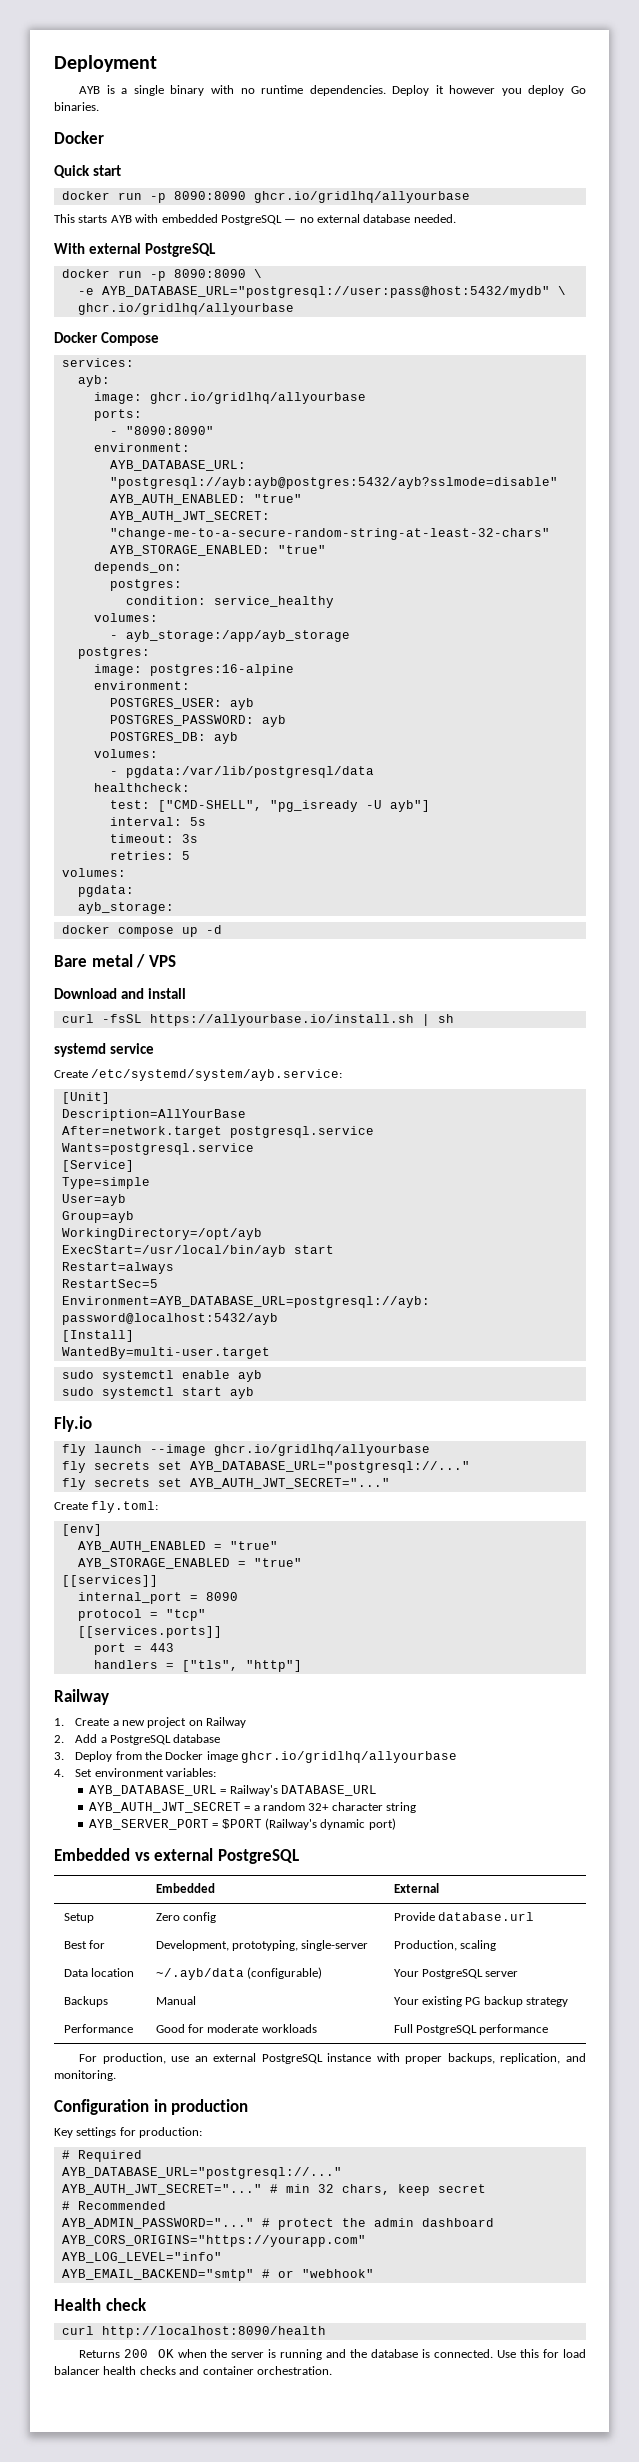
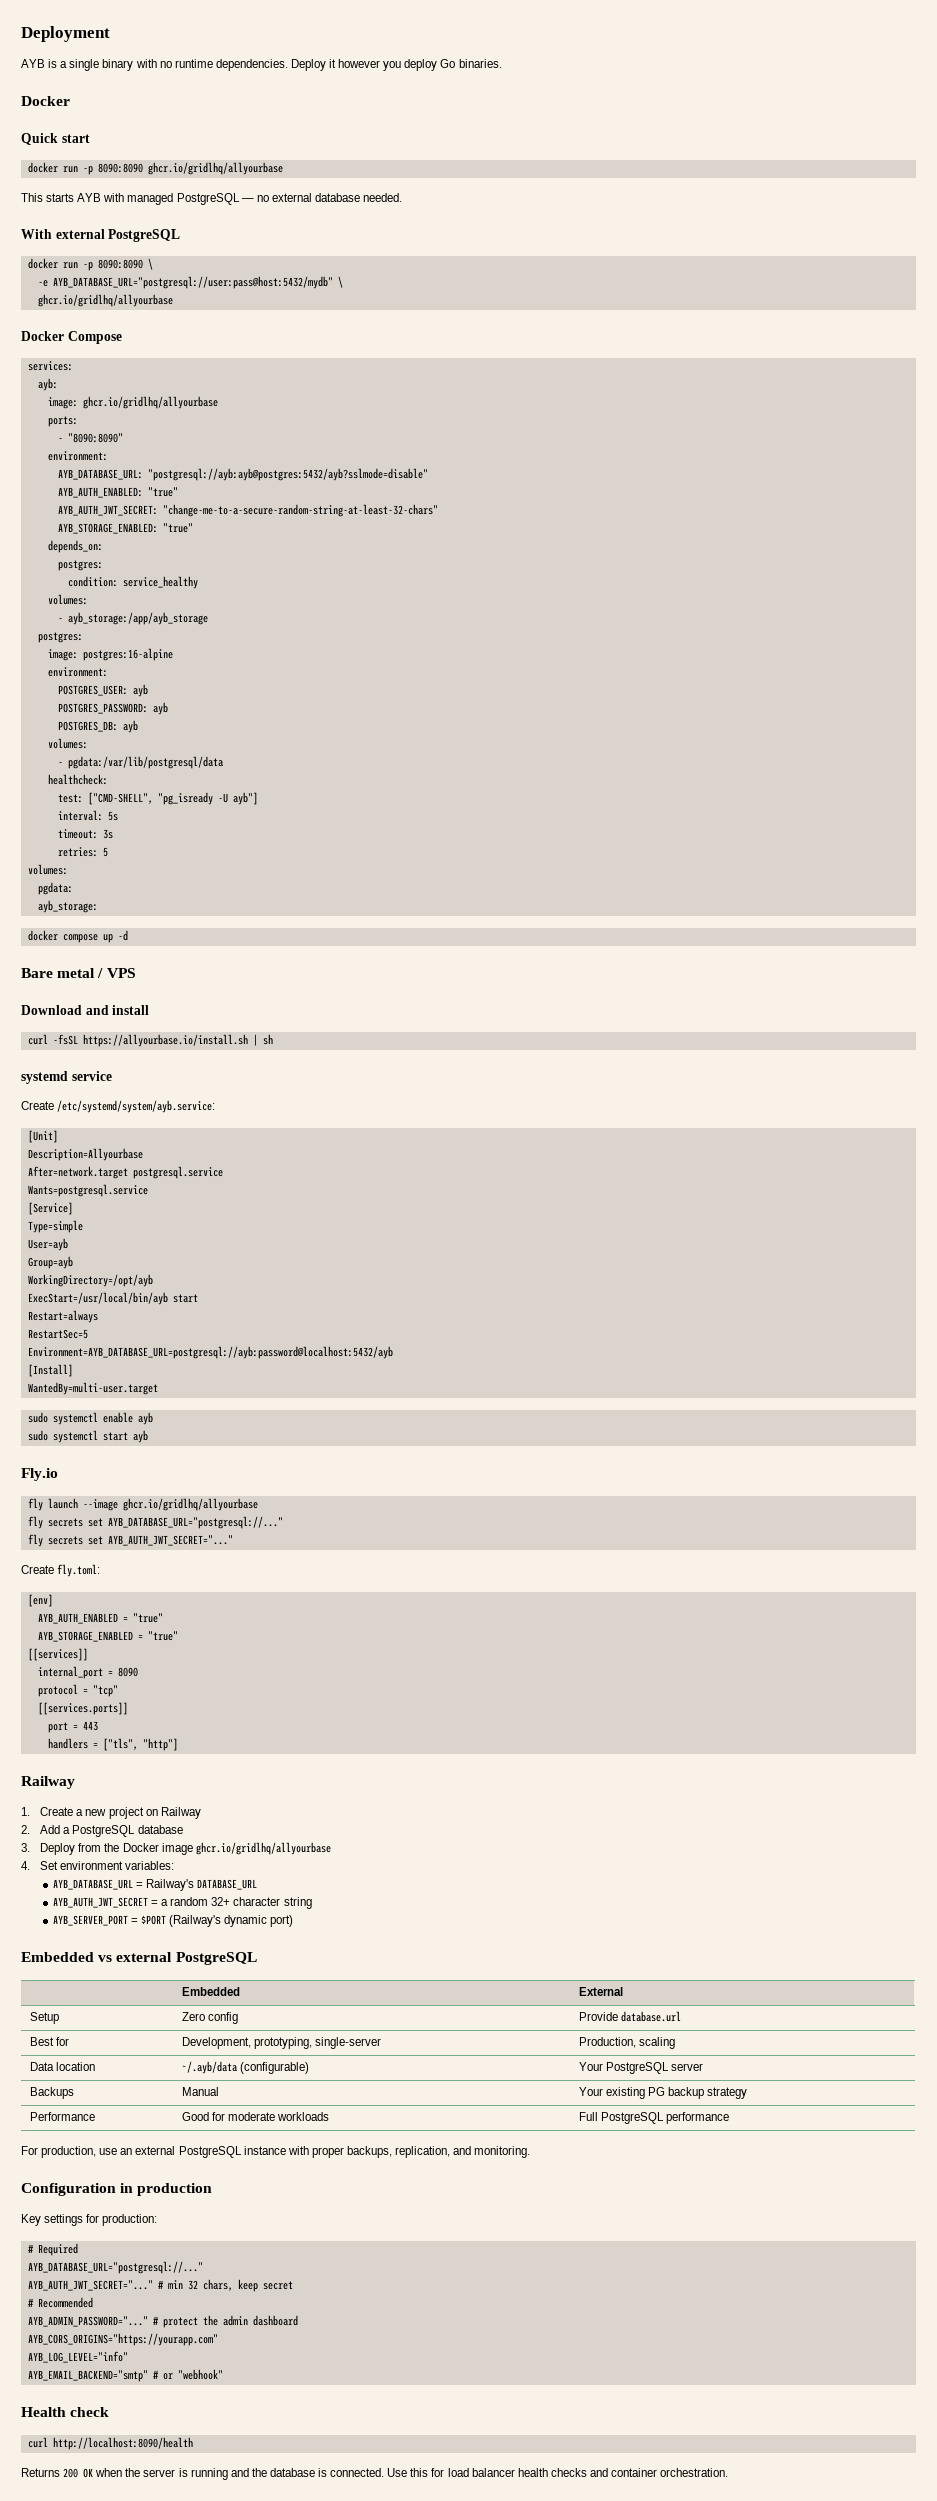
- This starts AYB with embedded PostgreSQL — no external database needed.
+ This starts AYB with managed PostgreSQL — no external database needed.
- Description=AllYourBase
+ Description=Allyourbase

